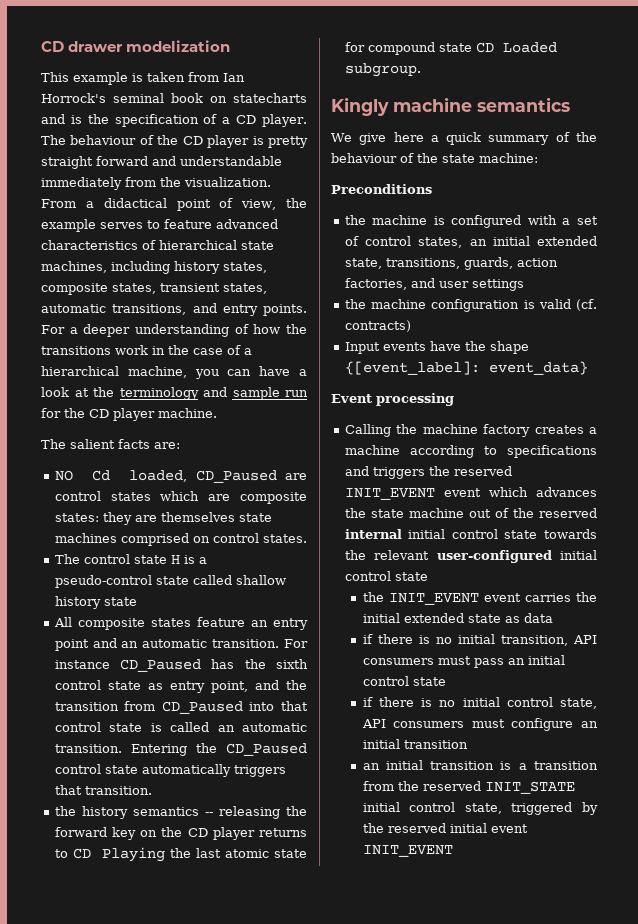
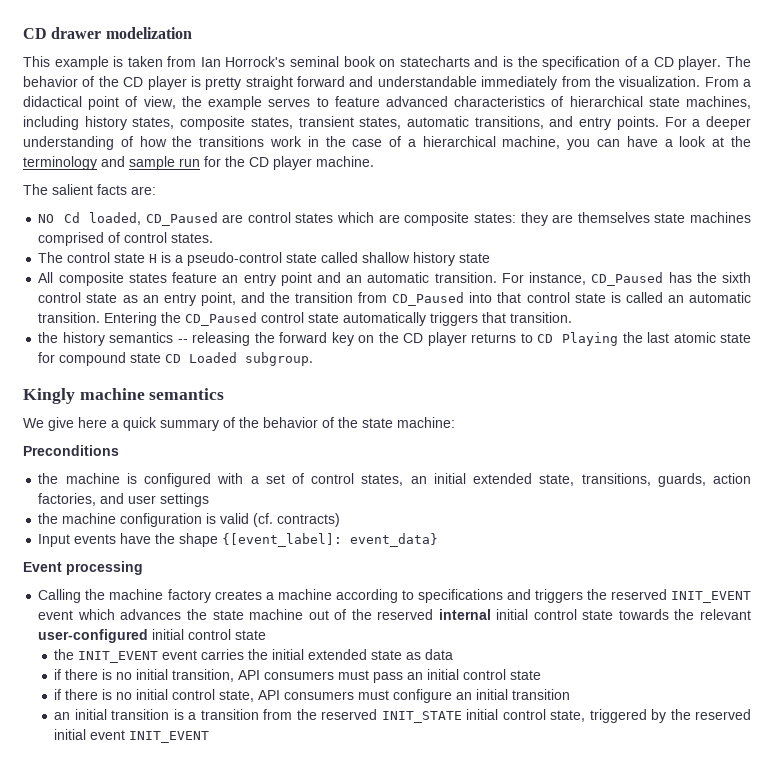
- The behaviour of the CD player is pretty straight forward and understandable immediately from the visualization.
+ The behavior of the CD player is pretty straight forward and understandable immediately from the visualization.
- NO Cd loaded, CD_Paused are control states which are composite states: they are themselves state machines comprised on control states.
+ NO Cd loaded, CD_Paused are control states which are composite states: they are themselves state machines comprised of control states.
- For instance CD_Paused has the sixth control state as entry point, and the transition from CD_Paused into that control state is called an automatic transition.
+ For instance, CD_Paused has the sixth control state as an entry point, and the transition from CD_Paused into that control state is called an automatic transition.
- We give here a quick summary of the behaviour of the state machine:
+ We give here a quick summary of the behavior of the state machine:

